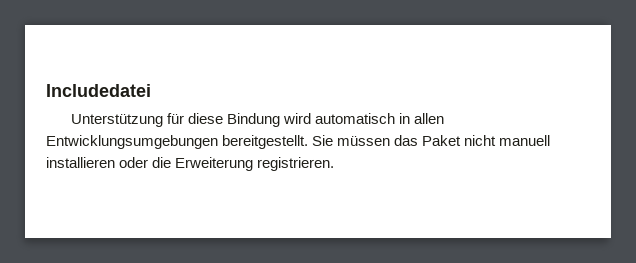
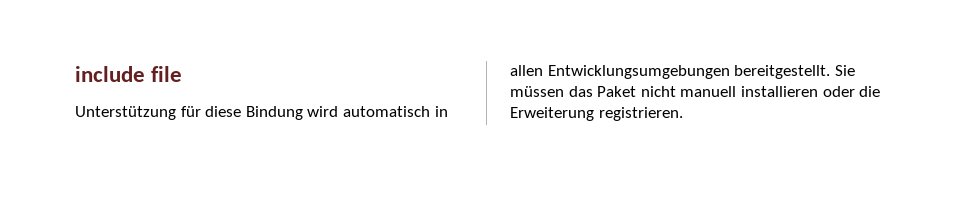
- Includedatei
+ include file

